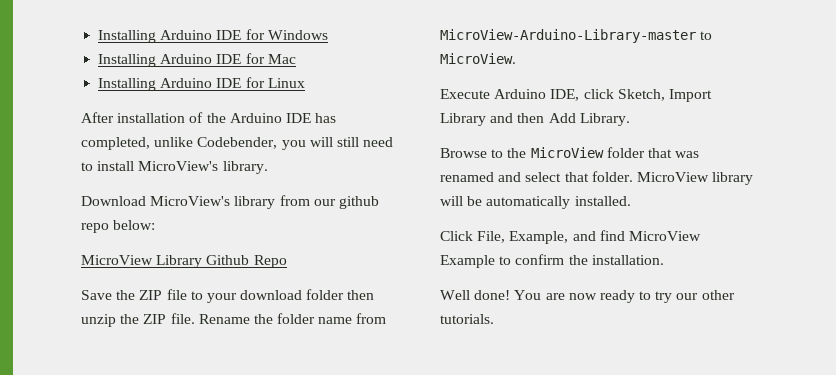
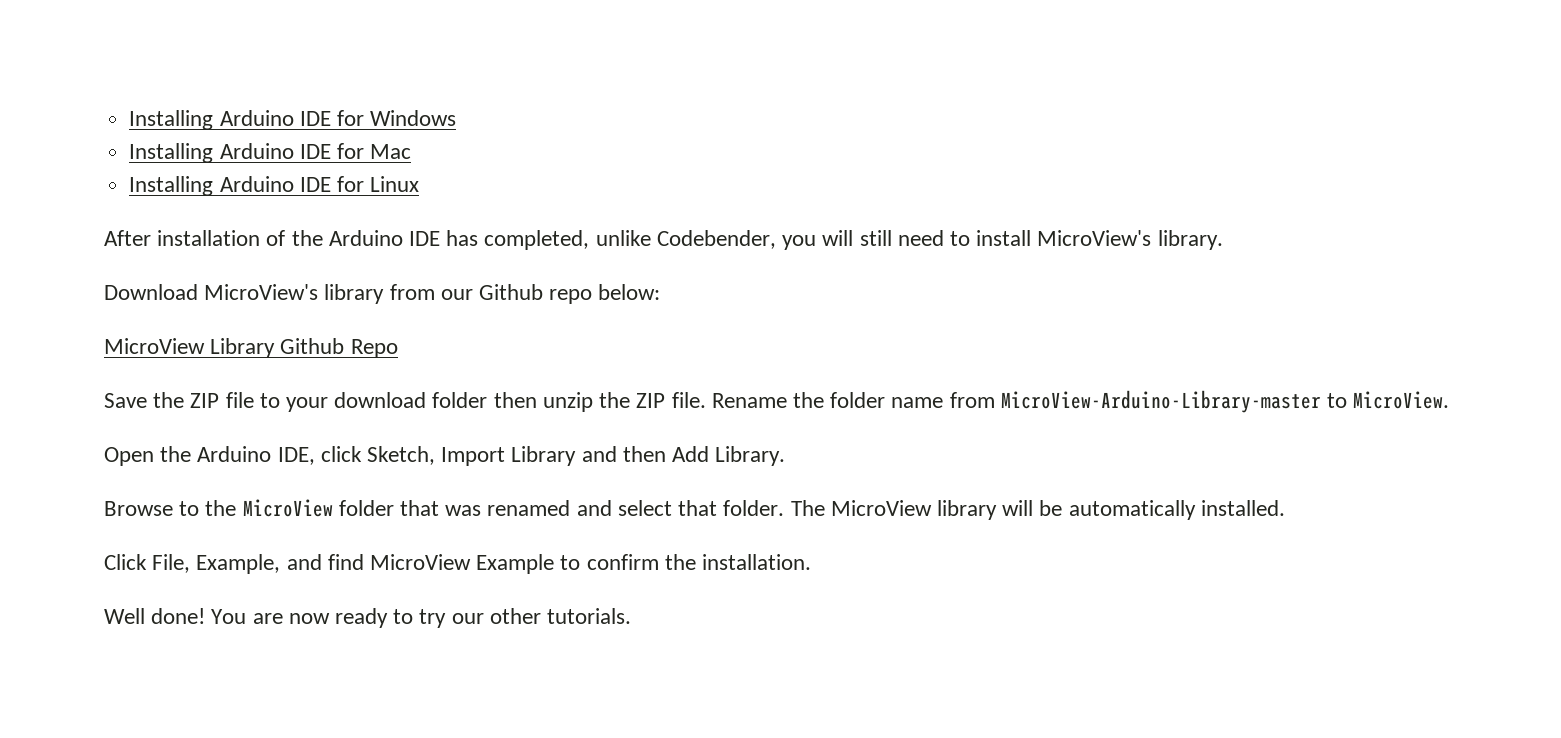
- Download MicroView's library from our github repo below:
+ Download MicroView's library from our Github repo below:
- Execute Arduino IDE, click Sketch, Import Library and then Add Library.
+ Open the Arduino IDE, click Sketch, Import Library and then Add Library.
- MicroView library will be automatically installed.
+ The MicroView library will be automatically installed.

